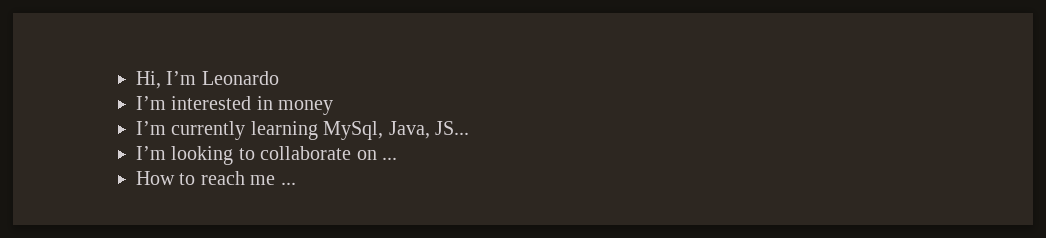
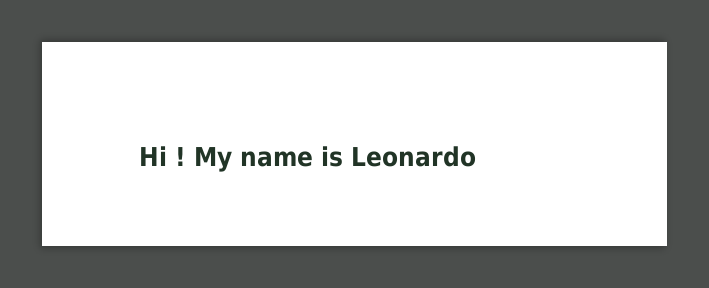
- Hi, I’m Leonardo
- I’m interested in money
- I’m currently learning MySql, Java, JS...
- I’m looking to collaborate on ...
- How to reach me ...
+ Hi ! My name is Leonardo

